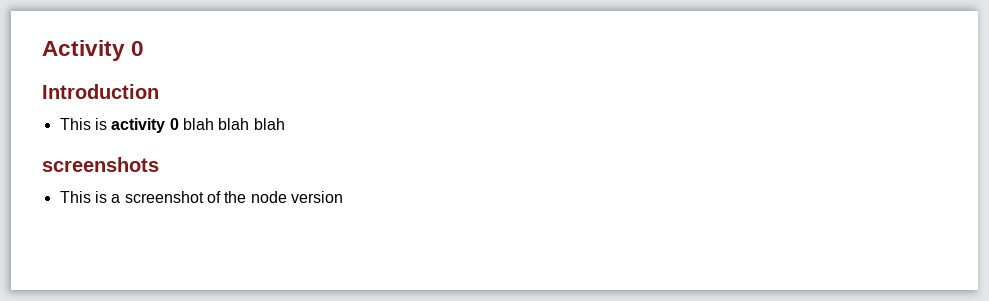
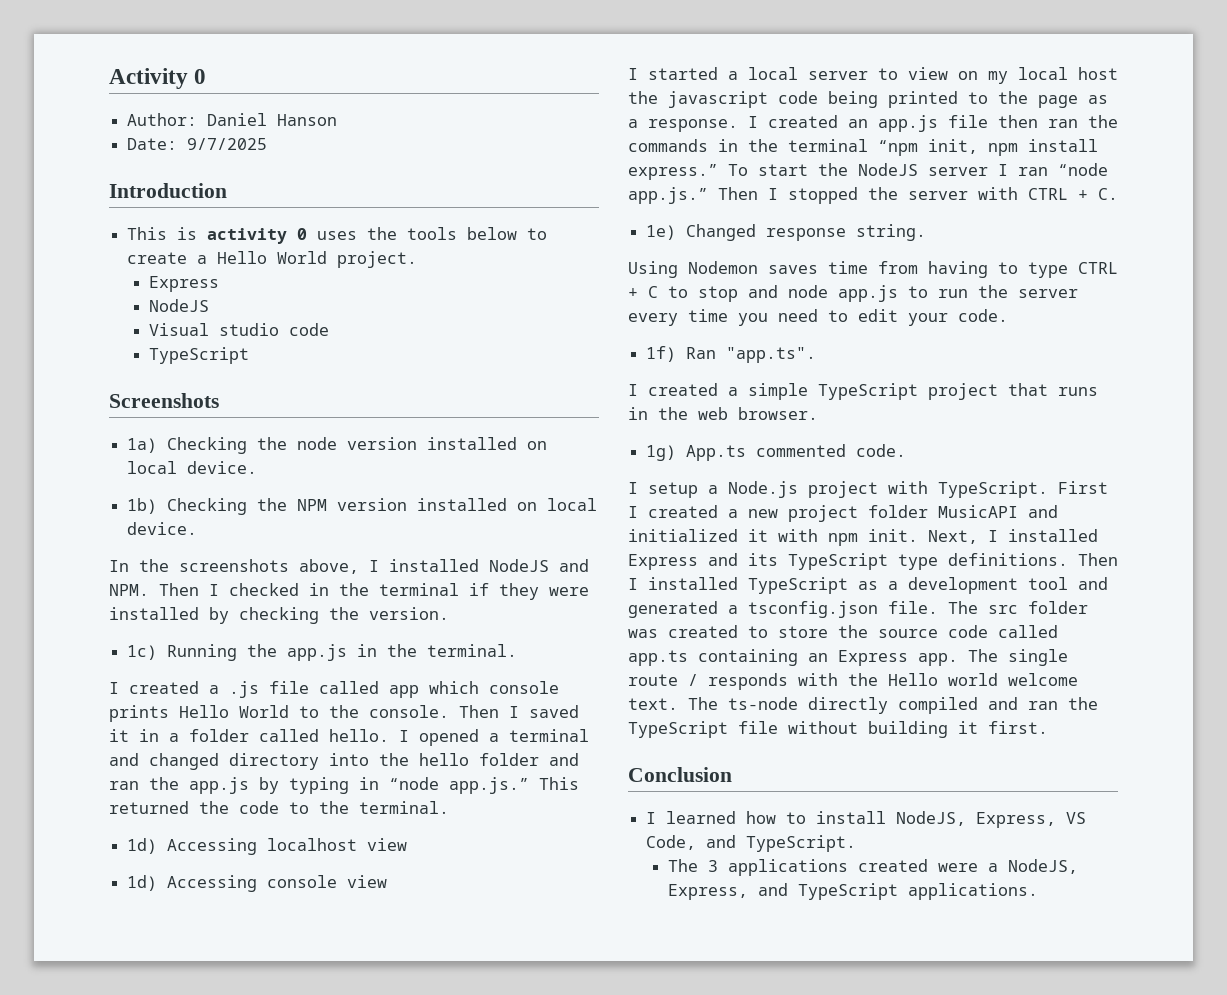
+ Author: Daniel Hanson
+ Date: 9/7/2025
- This is activity 0 blah blah blah
- screenshots
- This is a screenshot of the node version
+ This is activity 0 uses the tools below to create a Hello World project.
+ Express
+ NodeJS
+ Visual studio code
+ TypeScript
+ Screenshots
+ 1a) Checking the node version installed on local device.
+ 1b) Checking the NPM version installed on local device.
+ In the screenshots above, I installed NodeJS and NPM. Then I checked in the terminal if they were installed by checking the version.
+ 1c) Running the app.js in the terminal.
+ I created a .js file called app which console prints Hello World to the console. Then I saved it in a folder called hello. I opened a terminal and changed directory into the hello folder and ran the app.js by typing in “node app.js.” This returned the code to the terminal.
+ 1d) Accessing localhost view
+ 1d) Accessing console view
+ I started a local server to view on my local host the javascript code being printed to the page as a response. I created an app.js file then ran the commands in the terminal “npm init, npm install express.” To start the NodeJS server I ran “node app.js.” Then I stopped the server with CTRL + C.
+ 1e) Changed response string.
+ Using Nodemon saves time from having to type CTRL + C to stop and node app.js to run the server every time you need to edit your code.
+ 1f) Ran "app.ts".
+ I created a simple TypeScript project that runs in the web browser.
+ 1g) App.ts commented code.
+ I setup a Node.js project with TypeScript. First I created a new project folder MusicAPI and initialized it with npm init. Next, I installed Express and its TypeScript type definitions. Then I installed TypeScript as a development tool and generated a tsconfig.json file. The src folder was created to store the source code called app.ts containing an Express app. The single route / responds with the Hello world welcome text. The ts-node directly compiled and ran the TypeScript file without building it first.
+ Conclusion
+ I learned how to install NodeJS, Express, VS Code, and TypeScript.
+ The 3 applications created were a NodeJS, Express, and TypeScript applications.

